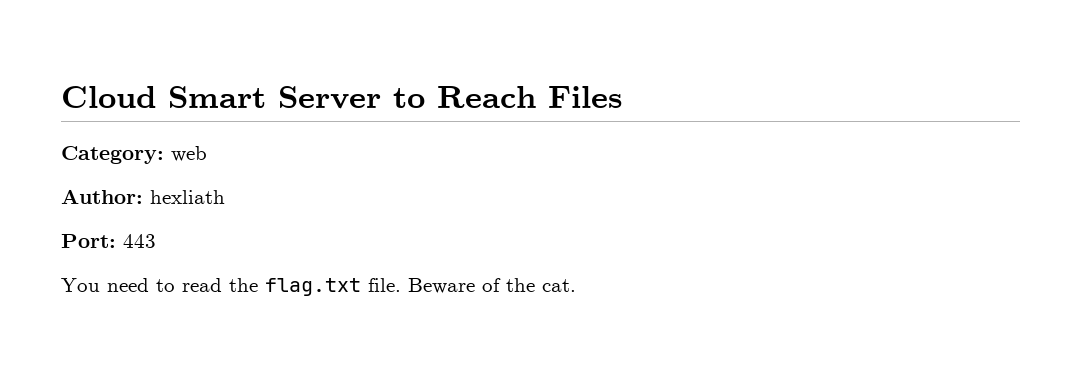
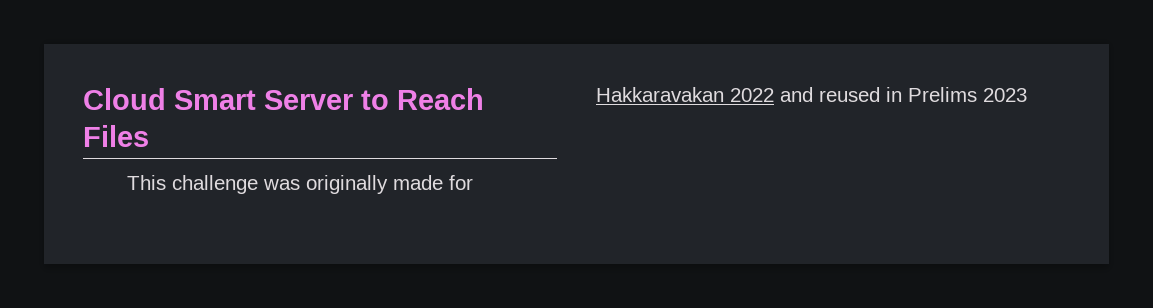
- Category: web
- Author: hexliath
- Port: 443
- You need to read the flag.txt file. Beware of the cat.
+ This challenge was originally made for Hakkaravakan 2022 and reused in Prelims 2023

